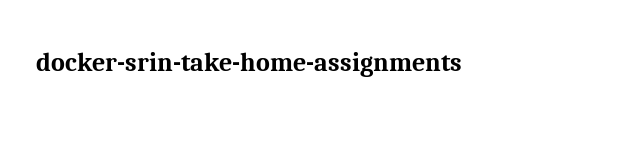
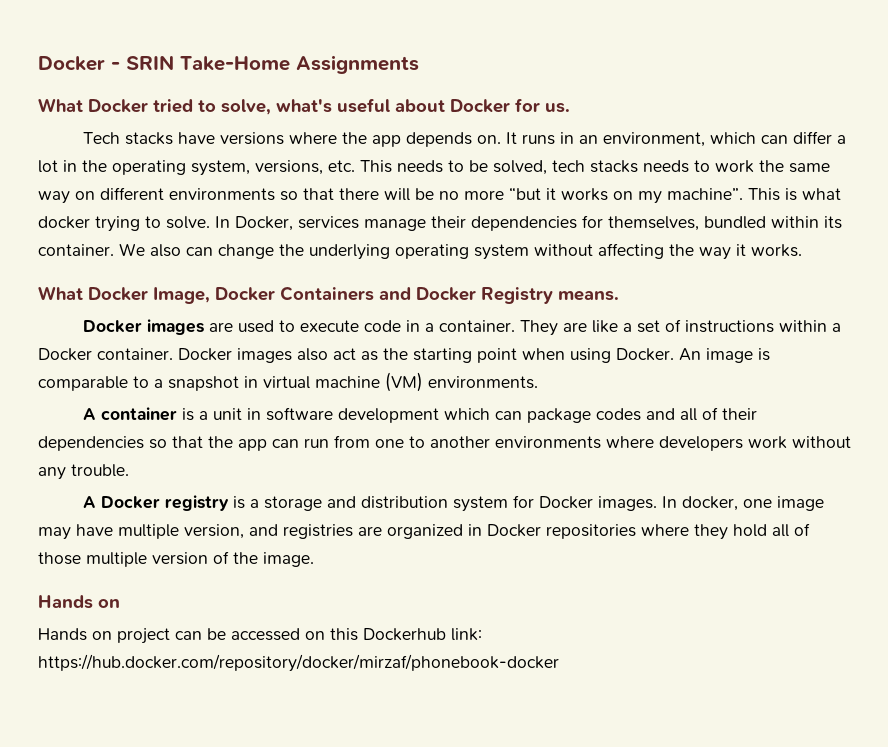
- docker-srin-take-home-assignments
+ Docker - SRIN Take-Home Assignments
+ What Docker tried to solve, what's useful about Docker for us.
+ Tech stacks have versions where the app depends on. It runs in an environment, which can differ a lot in the operating system, versions, etc. This needs to be solved, tech stacks needs to work the same way on different environments so that there will be no more “but it works on my machine”. This is what docker trying to solve. In Docker, services manage their dependencies for themselves, bundled within its container. We also can change the underlying operating system without affecting the way it works.
+ What Docker Image, Docker Containers and Docker Registry means.
+ Docker images are used to execute code in a container. They are like a set of instructions within a Docker container. Docker images also act as the starting point when using Docker. An image is comparable to a snapshot in virtual machine (VM) environments.
+ A container is a unit in software development which can package codes and all of their dependencies so that the app can run from one to another environments where developers work without any trouble.
+ A Docker registry is a storage and distribution system for Docker images. In docker, one image may have multiple version, and registries are organized in Docker repositories where they hold all of those multiple version of the image.
+ Hands on
+ Hands on project can be accessed on this Dockerhub link: https://hub.docker.com/repository/docker/mirzaf/phonebook-docker

